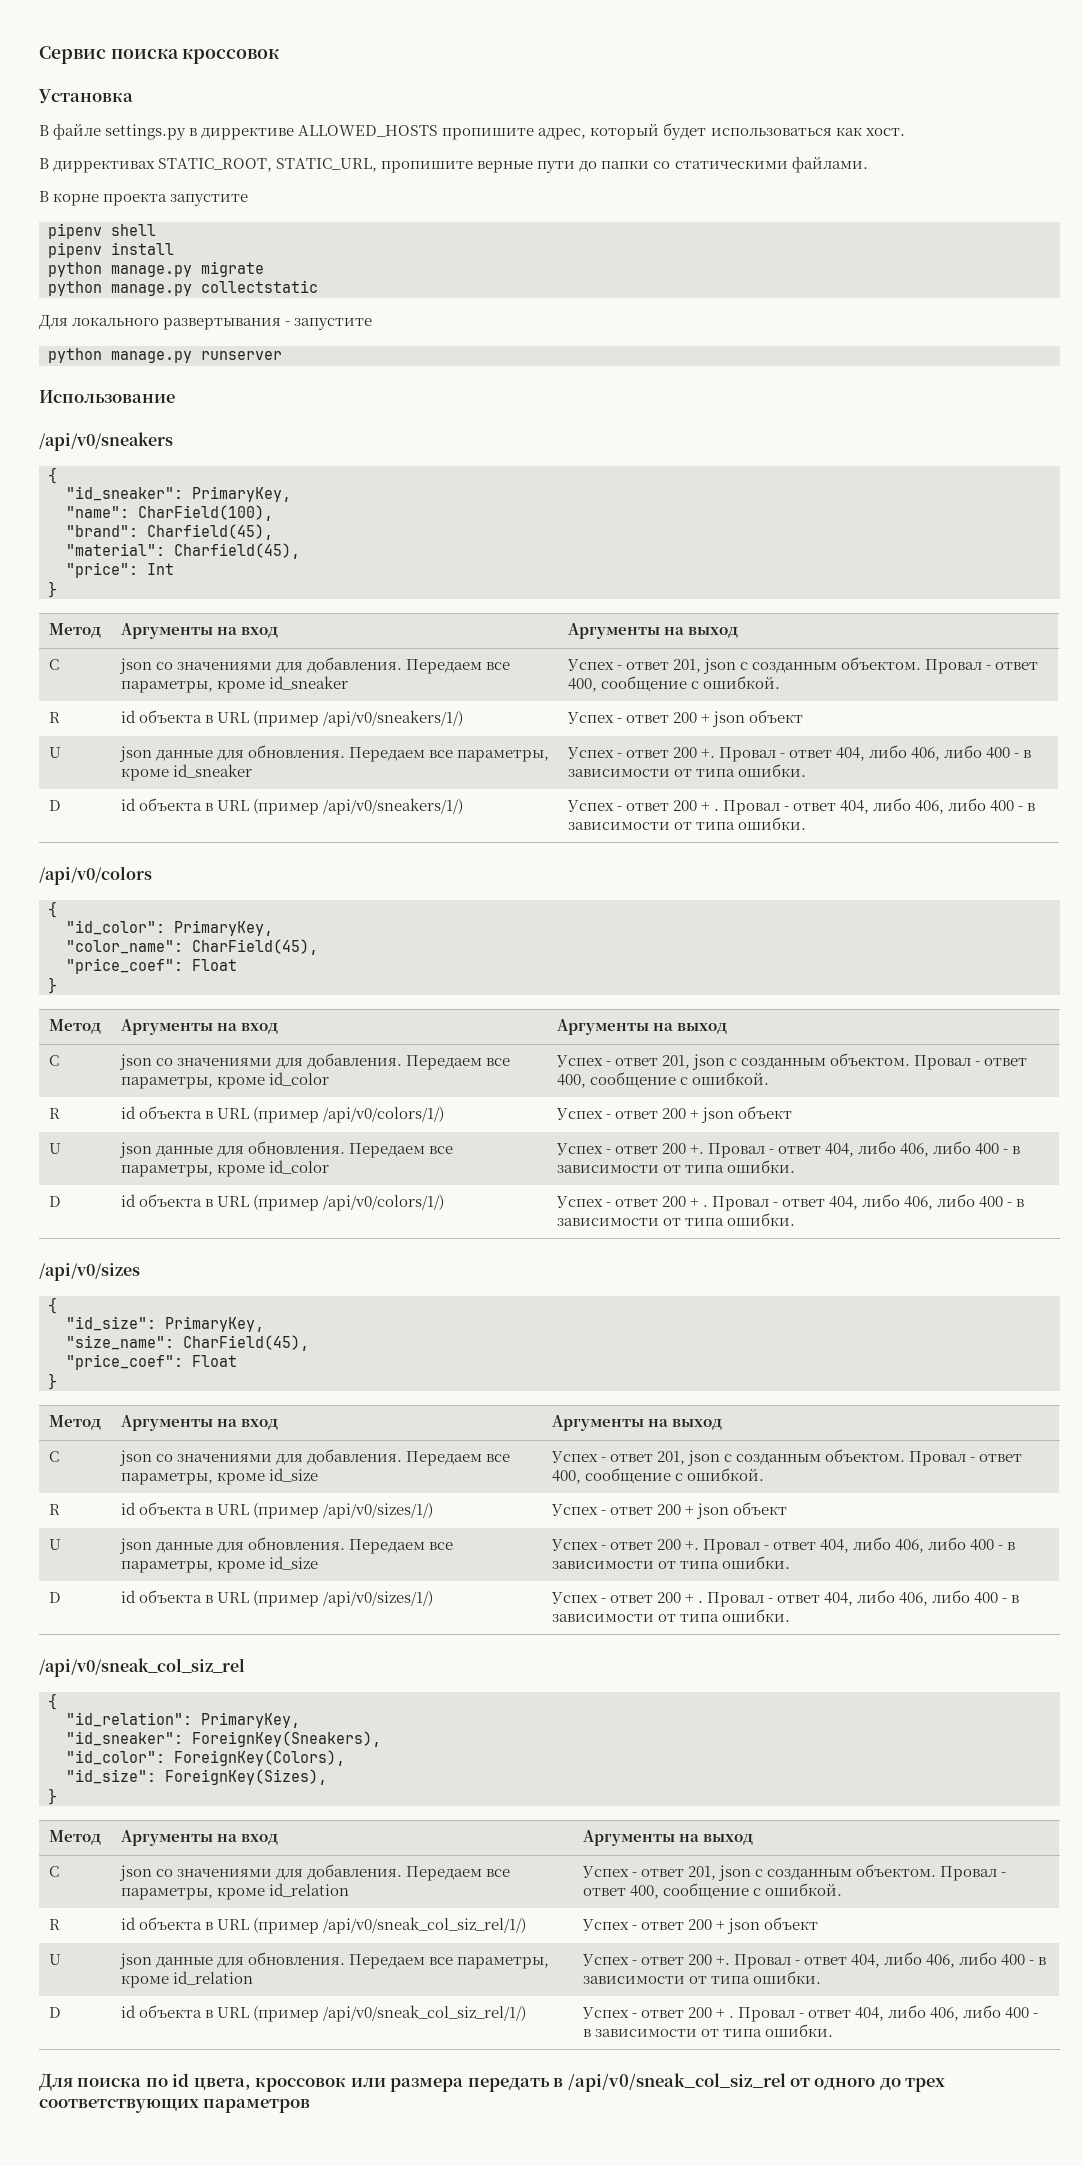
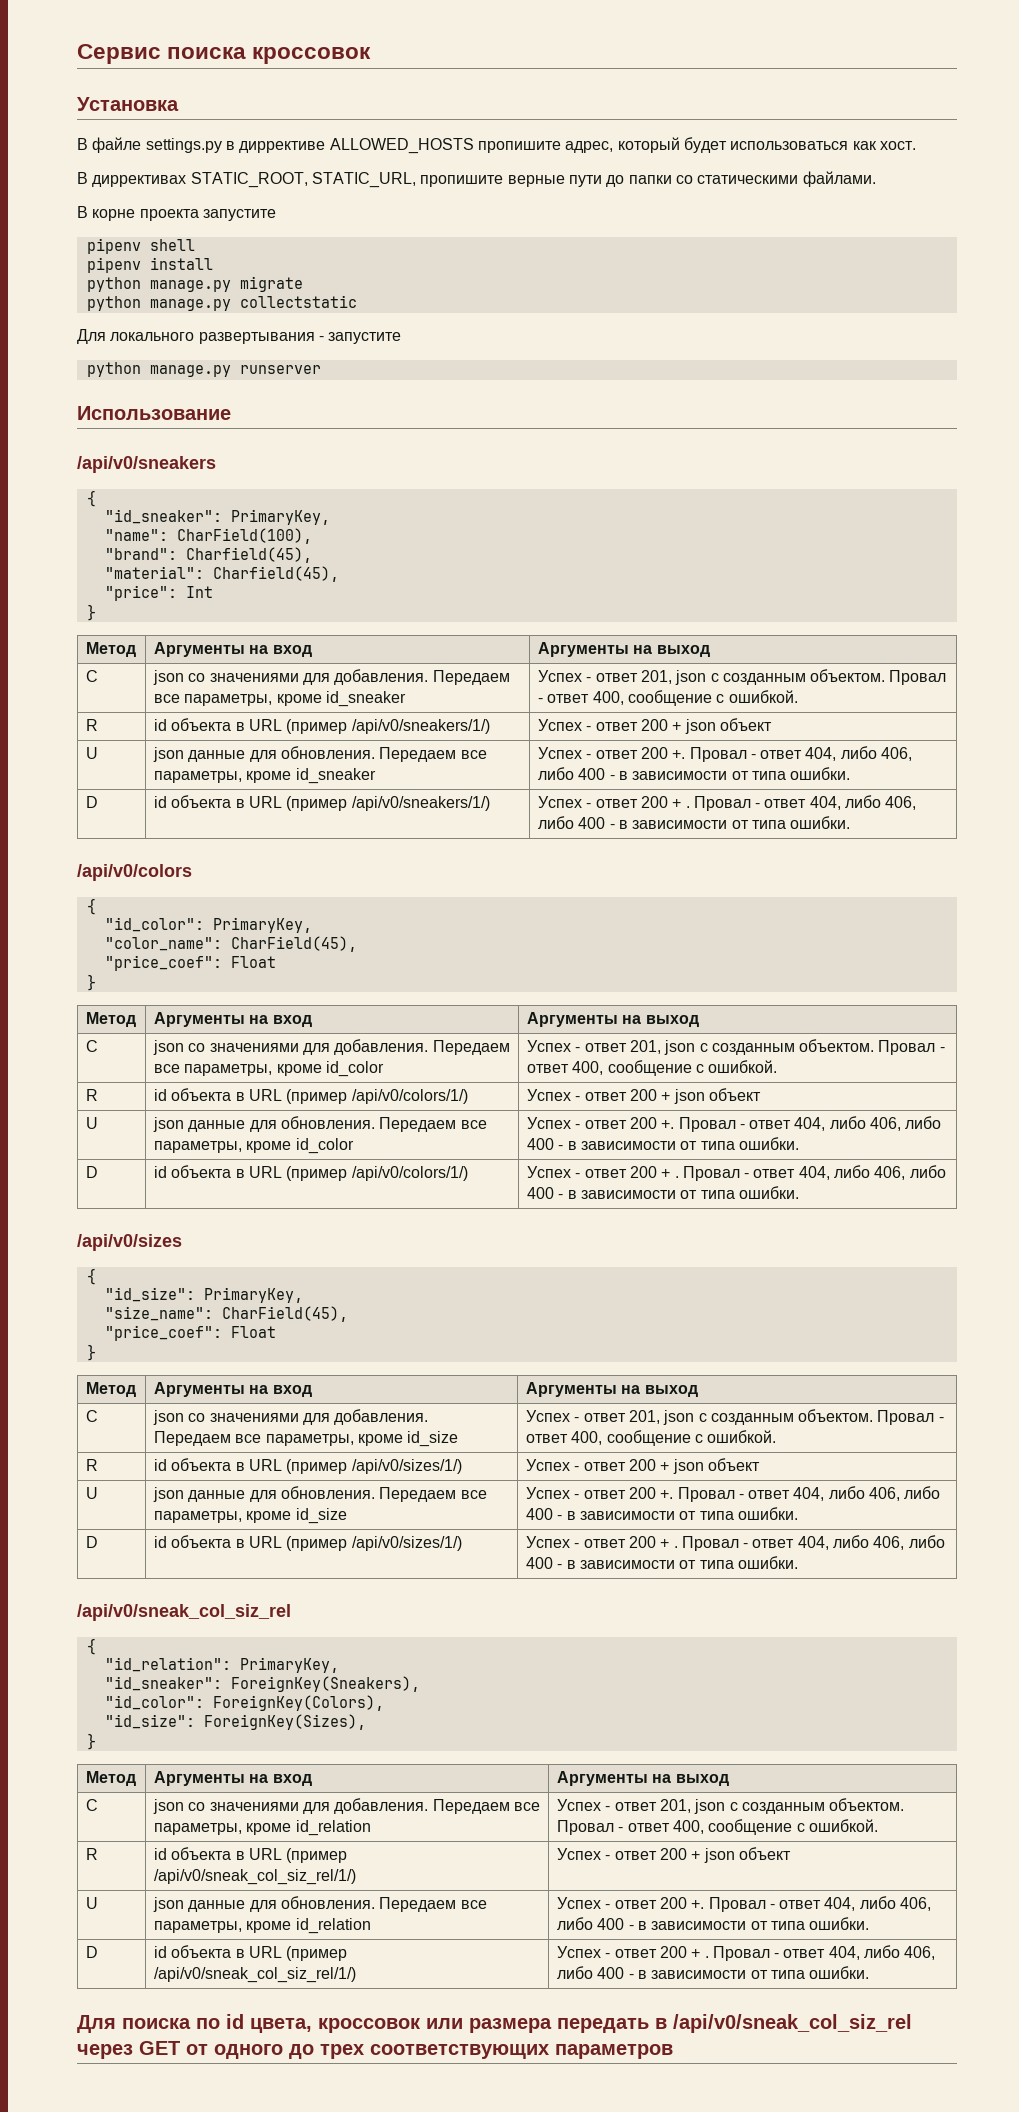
- Для поиска по id цвета, кроссовок или размера передать в /api/v0/sneak_col_siz_rel от одного до трех соответствующих параметров
+ Для поиска по id цвета, кроссовок или размера передать в /api/v0/sneak_col_siz_rel через GET от одного до трех соответствующих параметров

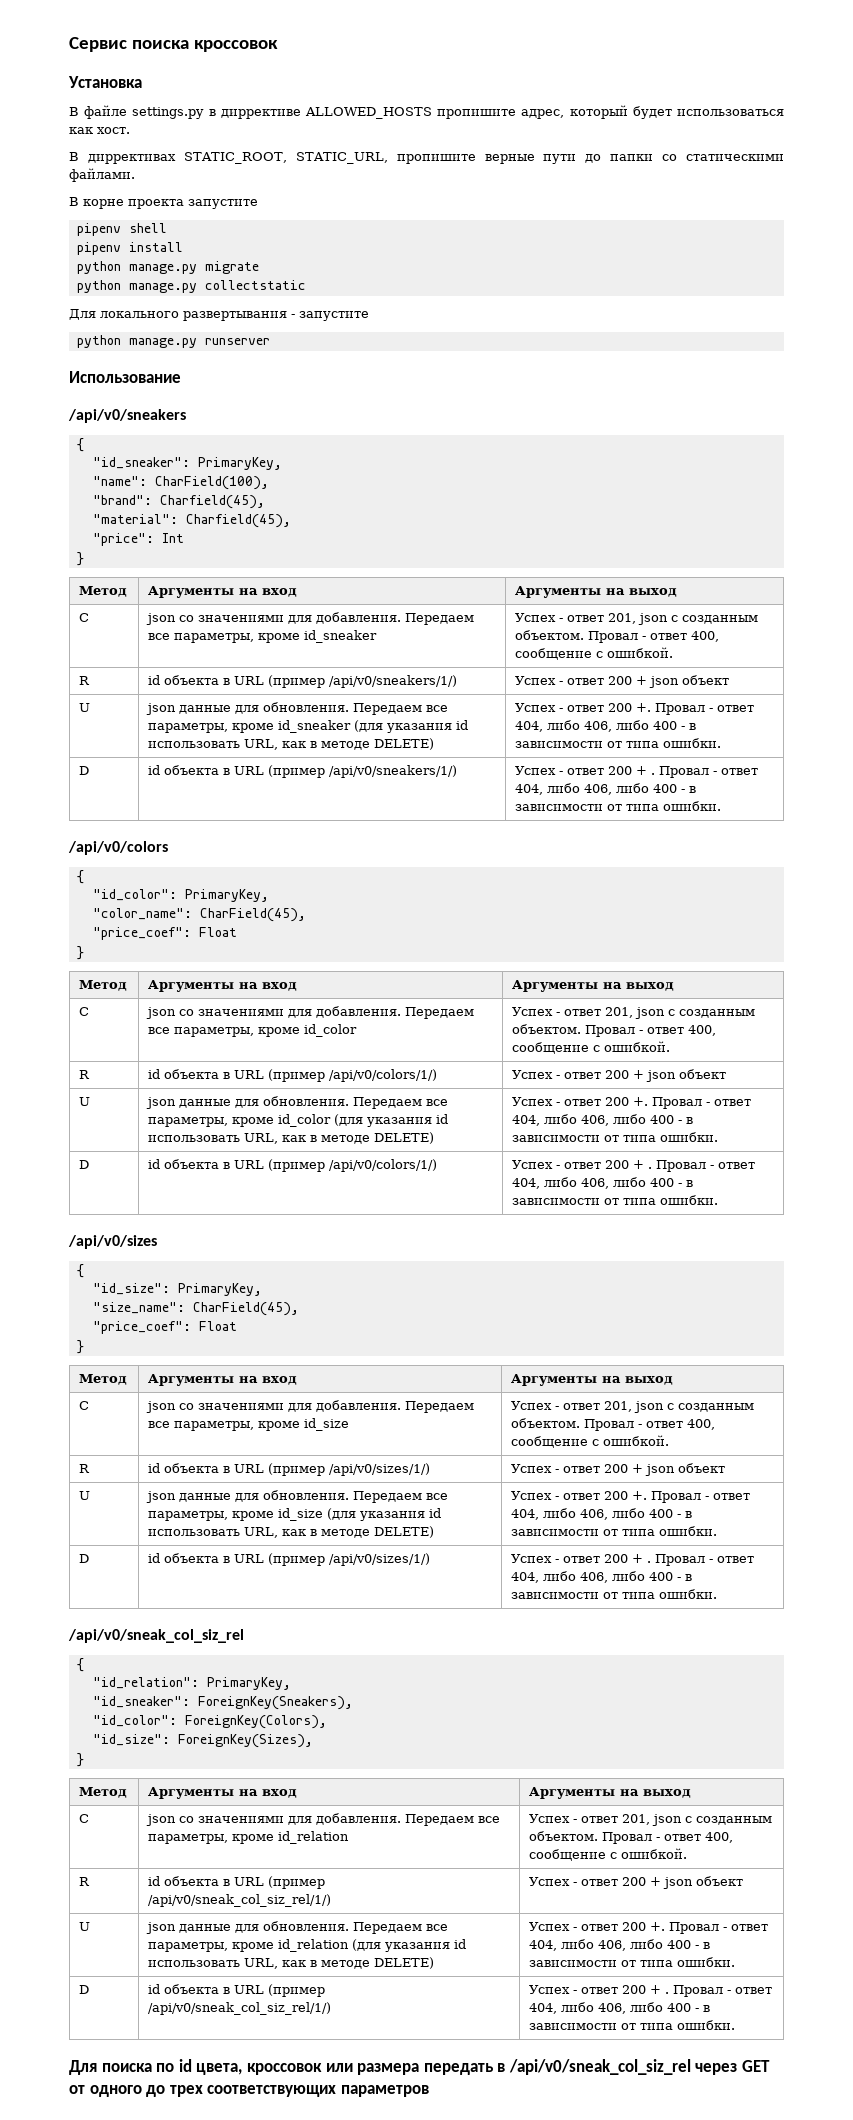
- U | json данные для обновления. Передаем все параметры, кроме id_sneaker | Успех - ответ 200 +. Провал - ответ 404, либо 406, либо 400 - в зависимости от типа ошибки.
+ U | json данные для обновления. Передаем все параметры, кроме id_sneaker (для указания id использовать URL, как в методе DELETE) | Успех - ответ 200 +. Провал - ответ 404, либо 406, либо 400 - в зависимости от типа ошибки.
- U | json данные для обновления. Передаем все параметры, кроме id_color | Успех - ответ 200 +. Провал - ответ 404, либо 406, либо 400 - в зависимости от типа ошибки.
+ U | json данные для обновления. Передаем все параметры, кроме id_color (для указания id использовать URL, как в методе DELETE) | Успех - ответ 200 +. Провал - ответ 404, либо 406, либо 400 - в зависимости от типа ошибки.
- U | json данные для обновления. Передаем все параметры, кроме id_size | Успех - ответ 200 +. Провал - ответ 404, либо 406, либо 400 - в зависимости от типа ошибки.
+ U | json данные для обновления. Передаем все параметры, кроме id_size (для указания id использовать URL, как в методе DELETE) | Успех - ответ 200 +. Провал - ответ 404, либо 406, либо 400 - в зависимости от типа ошибки.
- U | json данные для обновления. Передаем все параметры, кроме id_relation | Успех - ответ 200 +. Провал - ответ 404, либо 406, либо 400 - в зависимости от типа ошибки.
+ U | json данные для обновления. Передаем все параметры, кроме id_relation (для указания id использовать URL, как в методе DELETE) | Успех - ответ 200 +. Провал - ответ 404, либо 406, либо 400 - в зависимости от типа ошибки.

